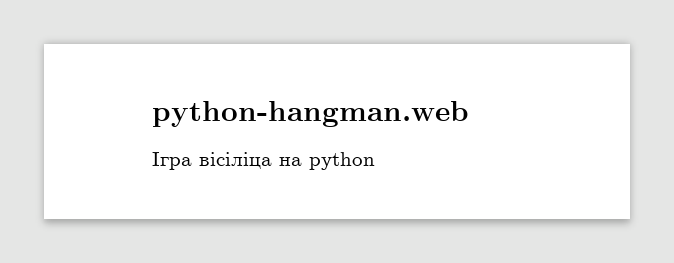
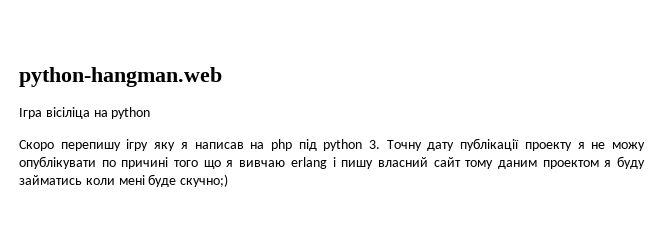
+ Скоро перепишу ігру яку я написав на php під python 3. Точну дату публікації проекту я не можу опублікувати по причині того що я вивчаю erlang і пишу власний сайт тому даним проектом я буду займатись коли мені буде скучно;)

